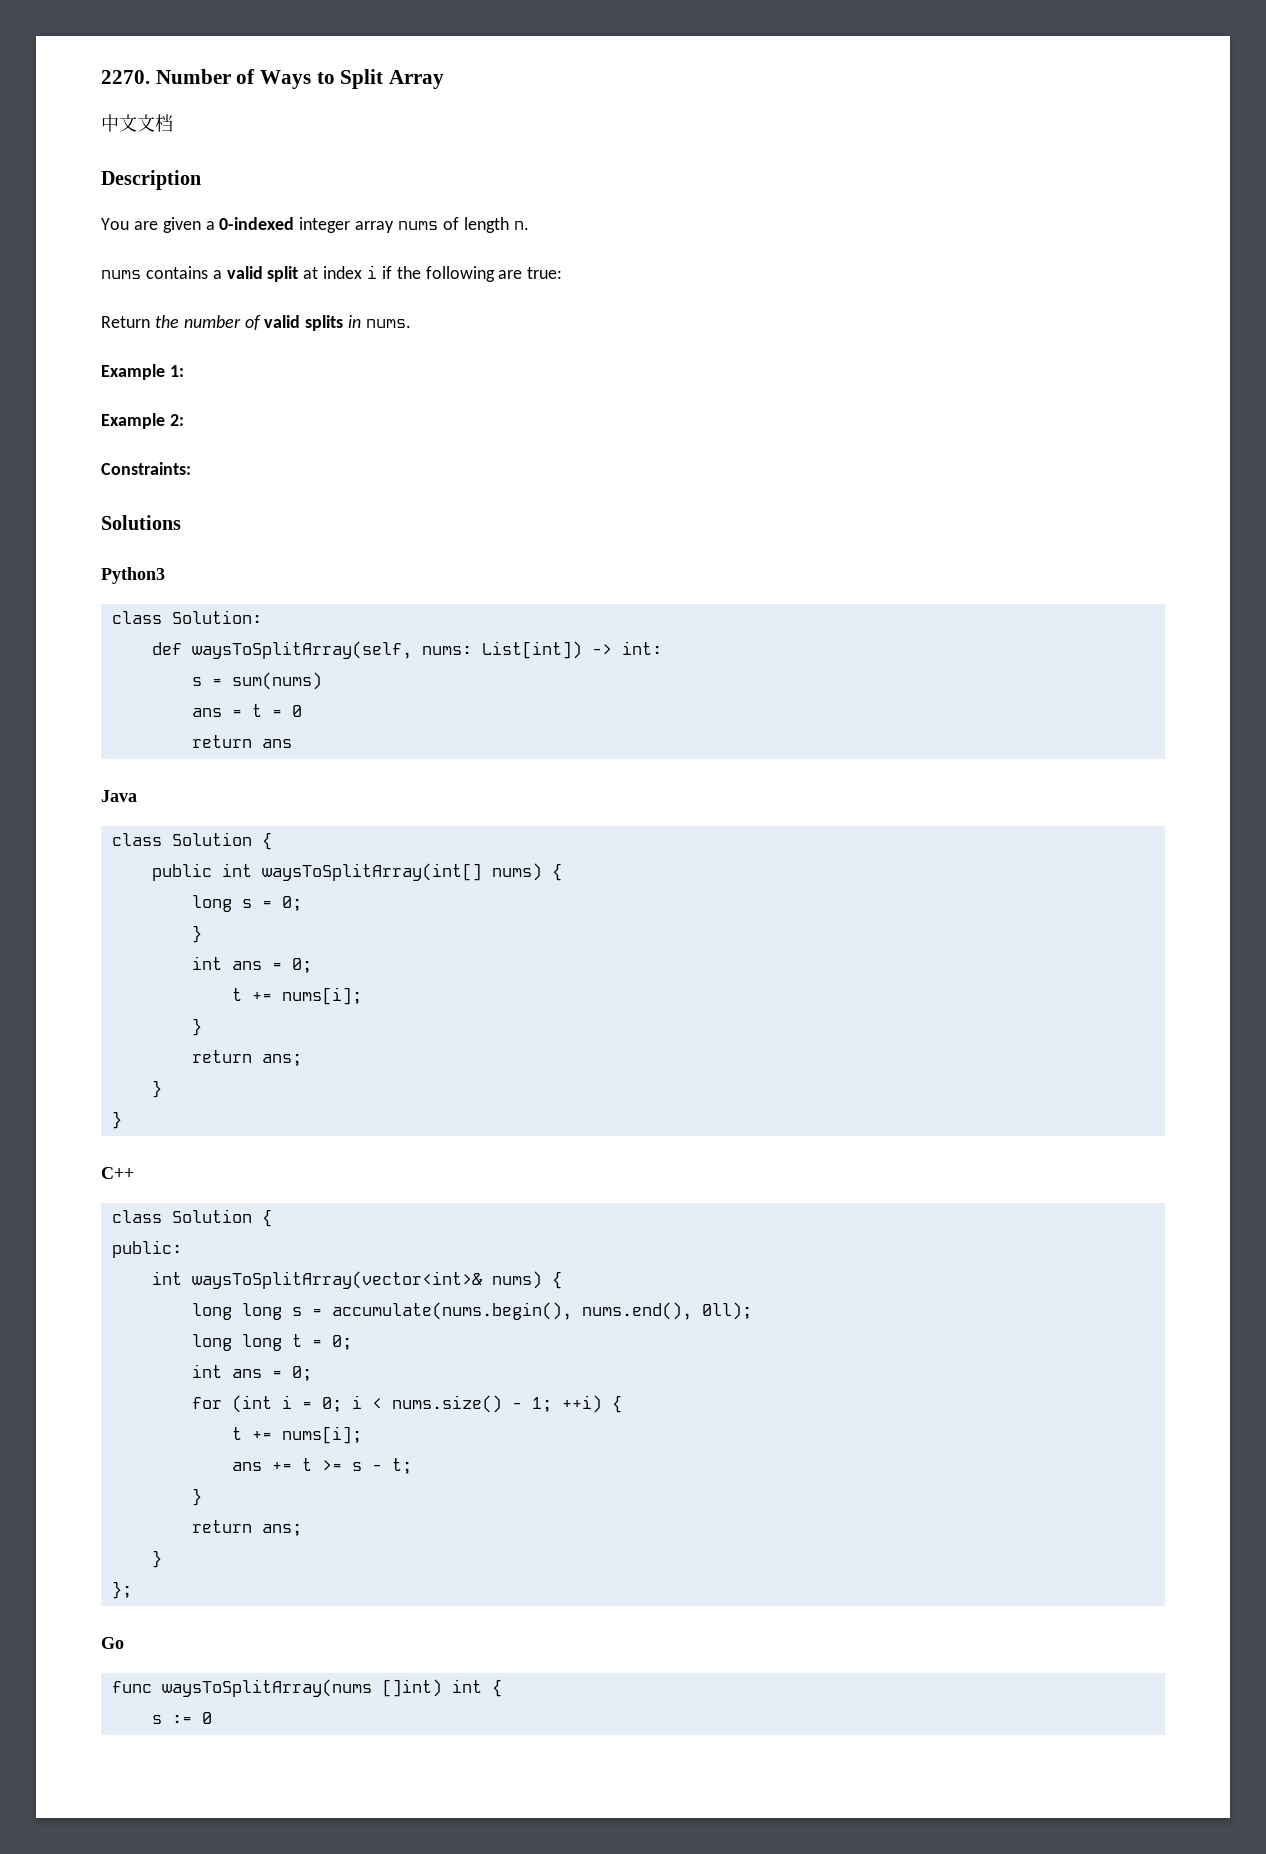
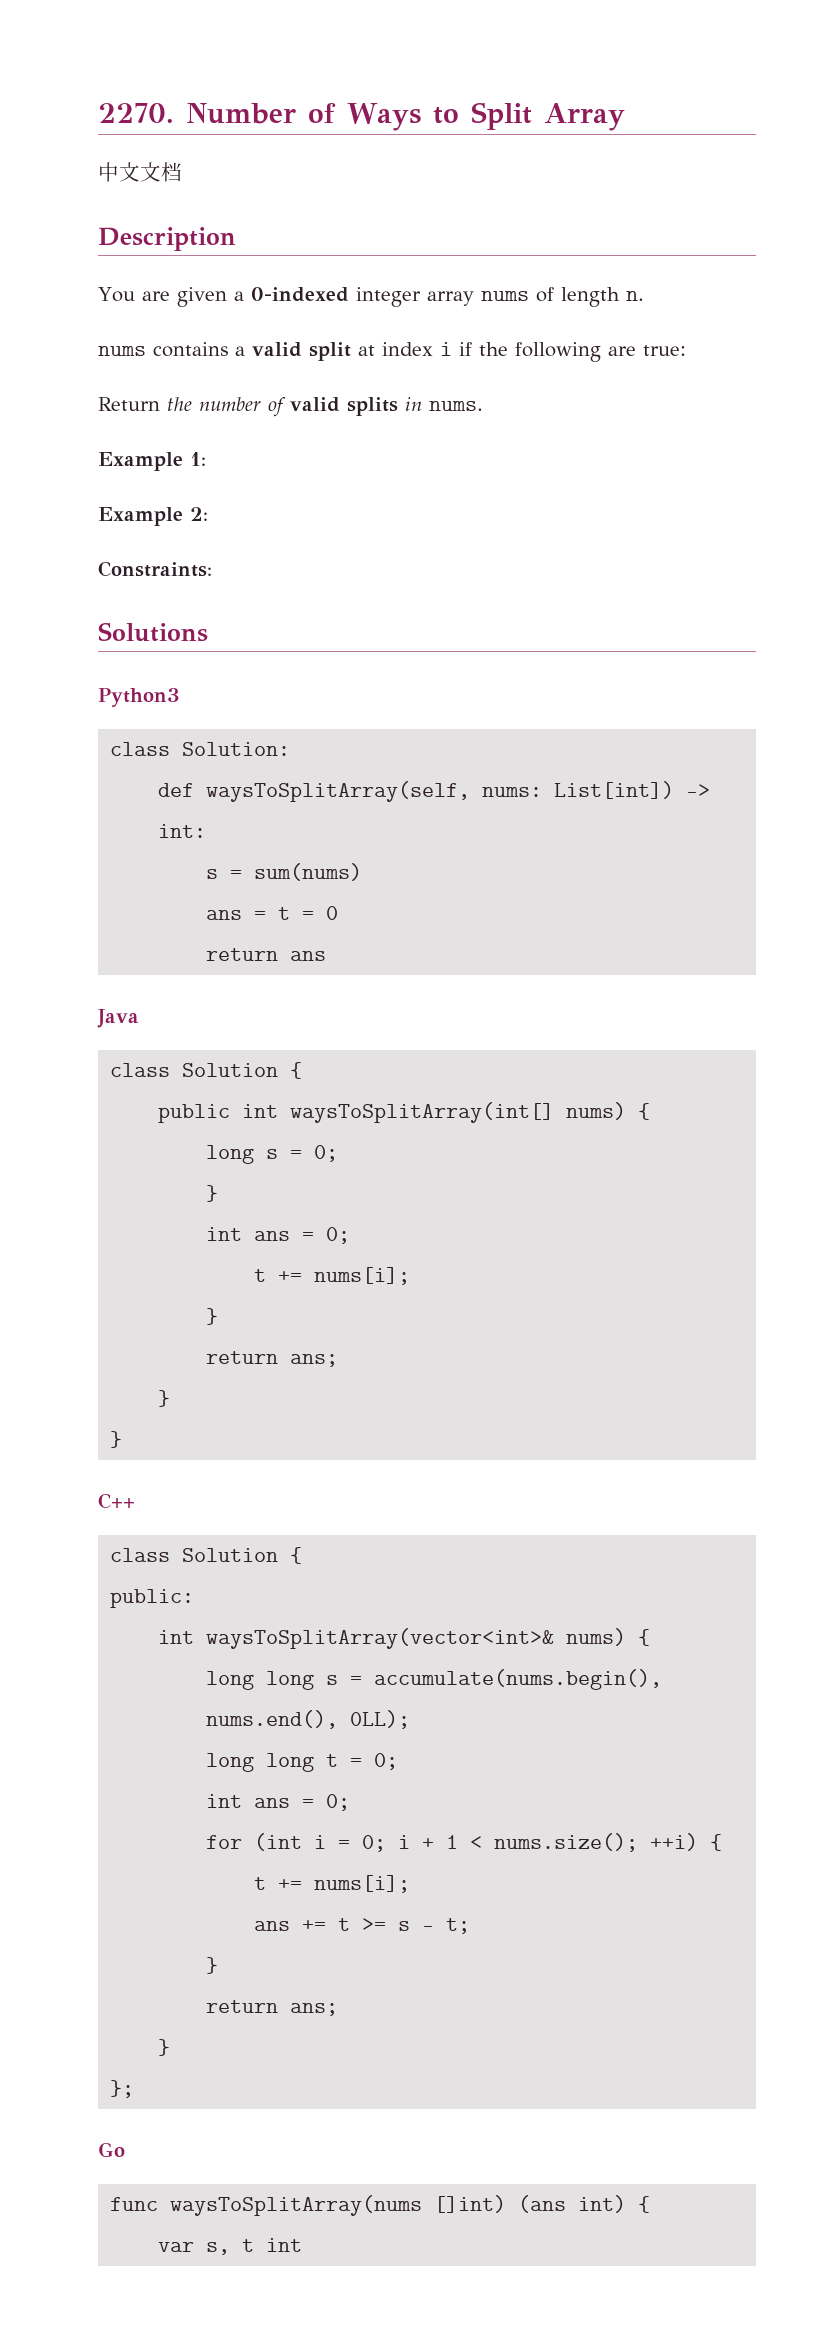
- long long s = accumulate(nums.begin(), nums.end(), 0ll);
+ long long s = accumulate(nums.begin(), nums.end(), 0LL);
- for (int i = 0; i < nums.size() - 1; ++i) {
+ for (int i = 0; i + 1 < nums.size(); ++i) {
- func waysToSplitArray(nums []int) int {
- s := 0
+ func waysToSplitArray(nums []int) (ans int) {
+ var s, t int

